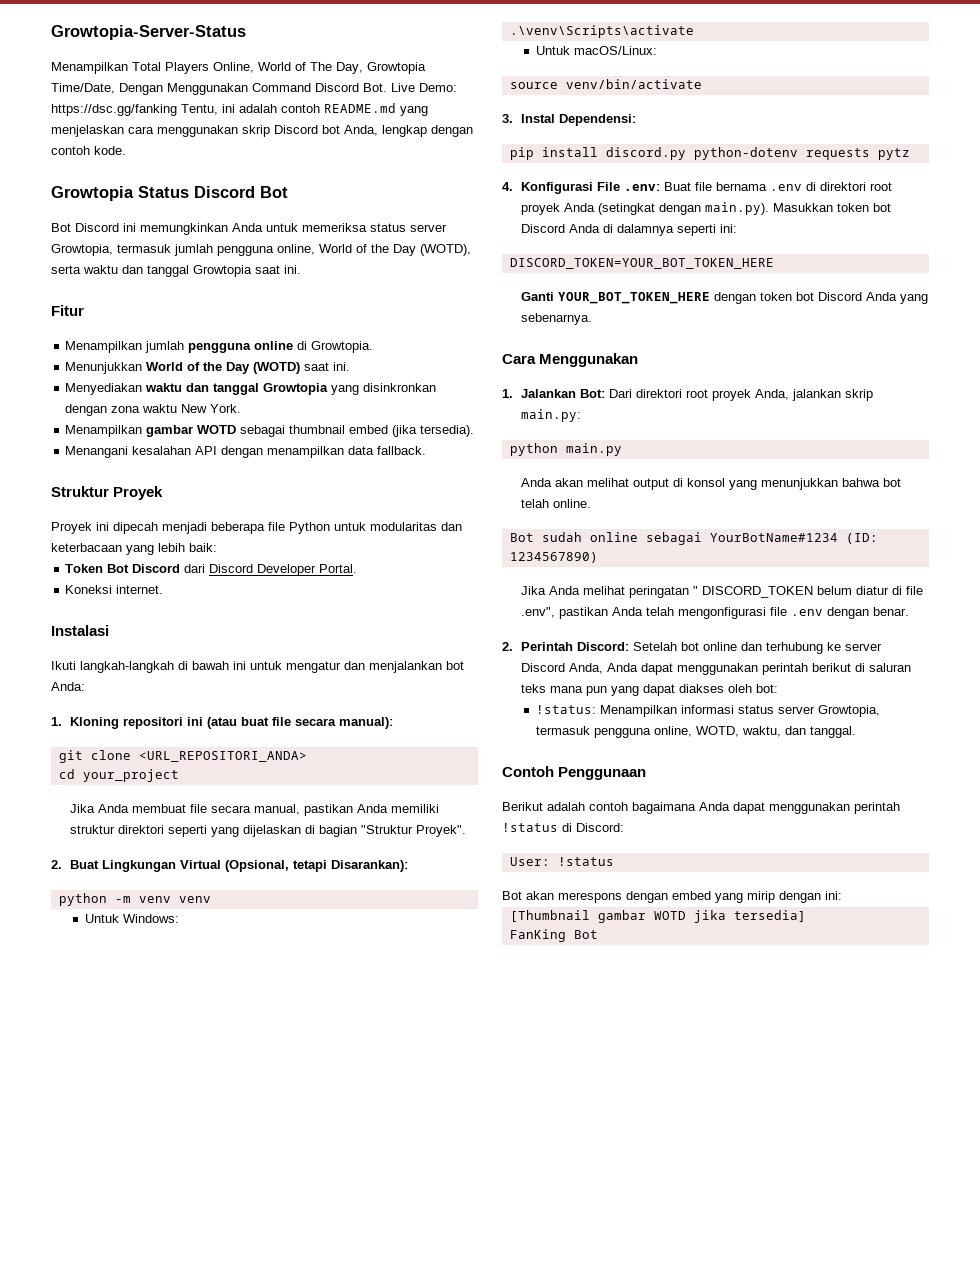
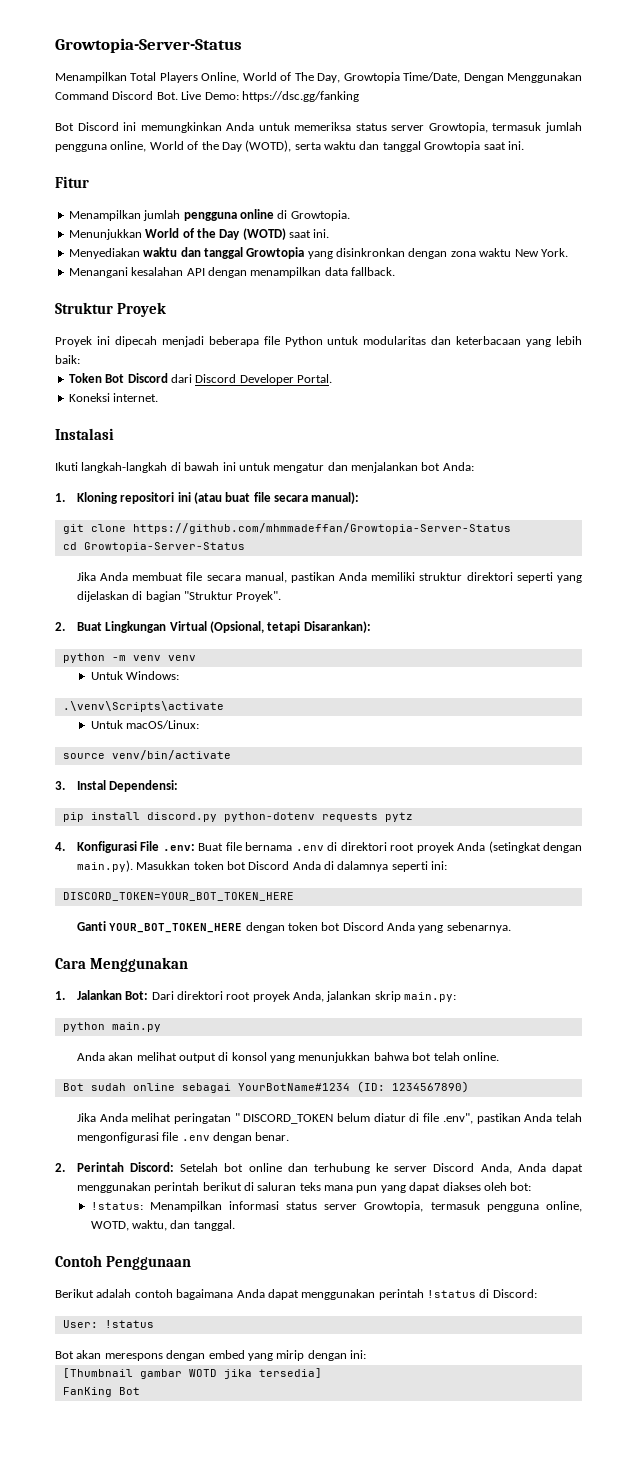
- Menampilkan Total Players Online, World of The Day, Growtopia Time/Date, Dengan Menggunakan Command Discord Bot. Live Demo: https://dsc.gg/fanking Tentu, ini adalah contoh README.md yang menjelaskan cara menggunakan skrip Discord bot Anda, lengkap dengan contoh kode.
- Growtopia Status Discord Bot
+ Menampilkan Total Players Online, World of The Day, Growtopia Time/Date, Dengan Menggunakan Command Discord Bot. Live Demo: https://dsc.gg/fanking
- Menampilkan gambar WOTD sebagai thumbnail embed (jika tersedia).
- git clone <URL_REPOSITORI_ANDA>
+ git clone https://github.com/mhmmadeffan/Growtopia-Server-Status
- cd your_project
+ cd Growtopia-Server-Status

